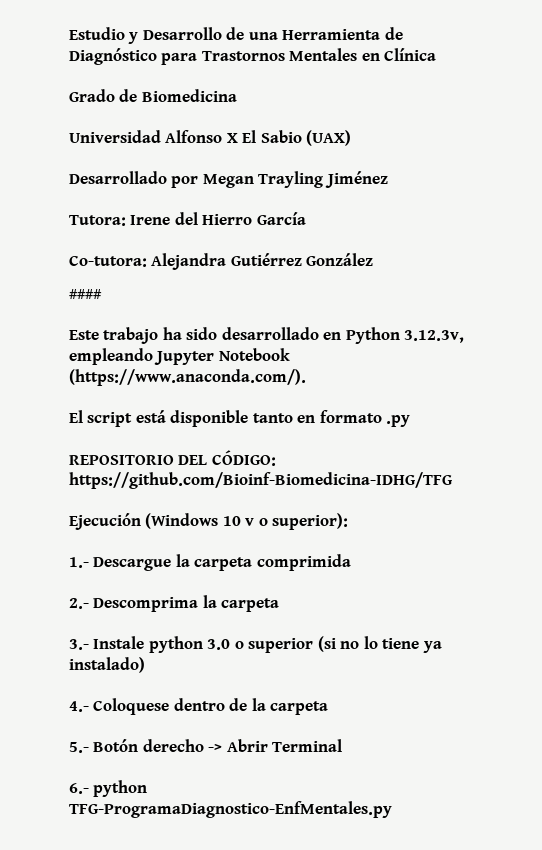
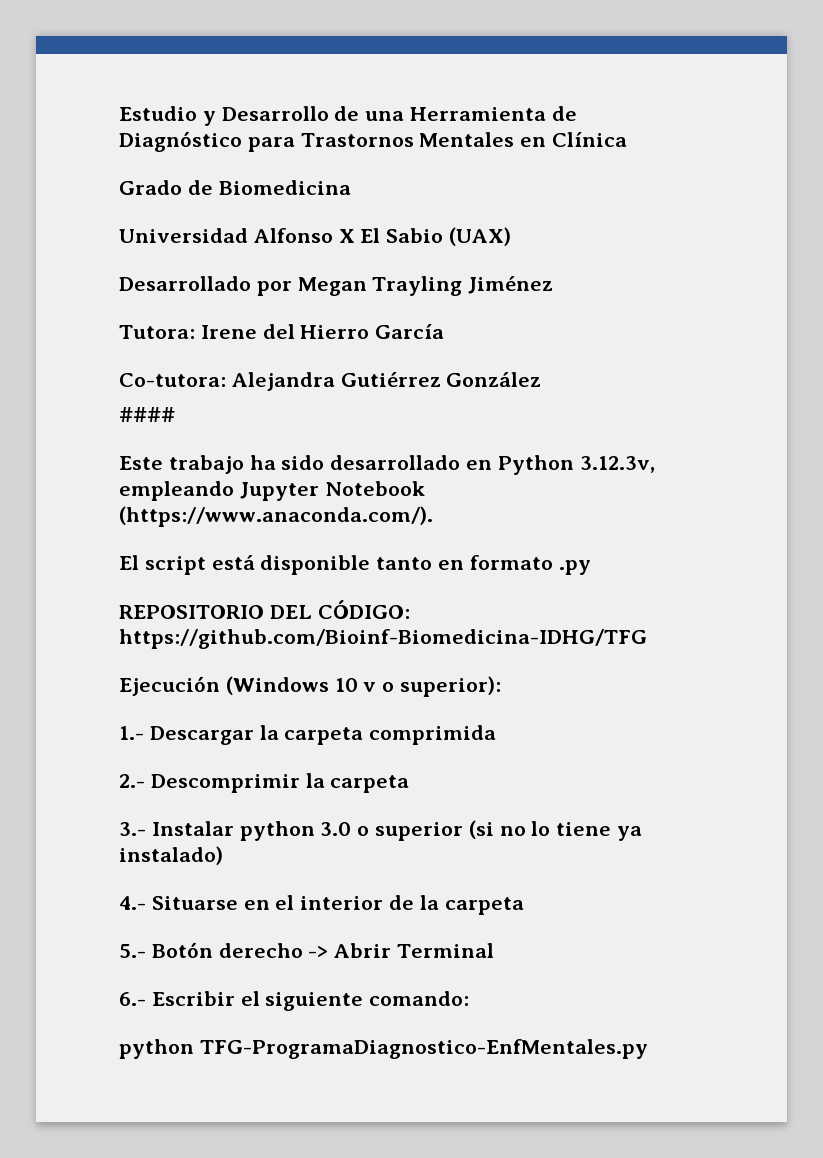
- 1.- Descargue la carpeta comprimida
+ 1.- Descargar la carpeta comprimida
- 2.- Descomprima la carpeta
+ 2.- Descomprimir la carpeta
- 3.- Instale python 3.0 o superior (si no lo tiene ya instalado)
+ 3.- Instalar python 3.0 o superior (si no lo tiene ya instalado)
- 4.- Coloquese dentro de la carpeta
+ 4.- Situarse en el interior de la carpeta
- 6.- python TFG-ProgramaDiagnostico-EnfMentales.py
+ 6.- Escribir el siguiente comando:
+ python TFG-ProgramaDiagnostico-EnfMentales.py

